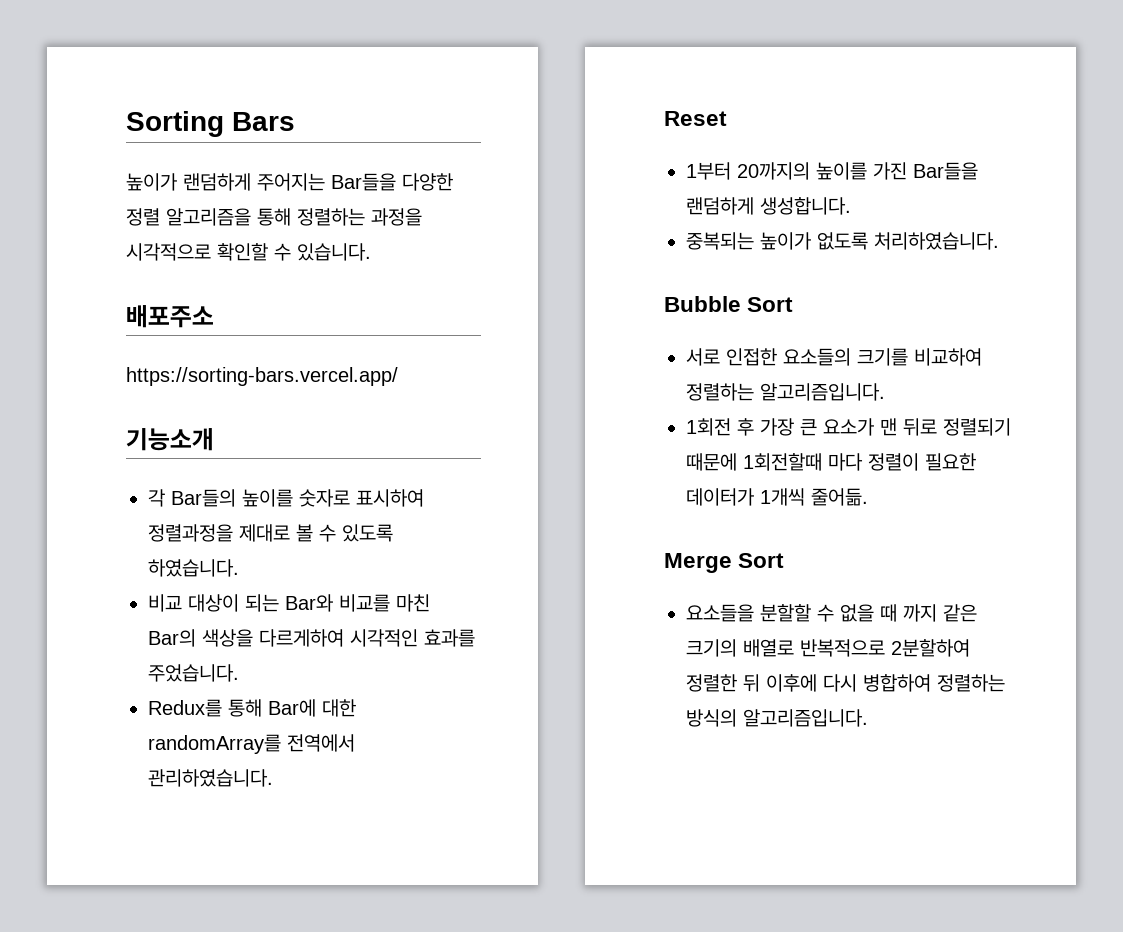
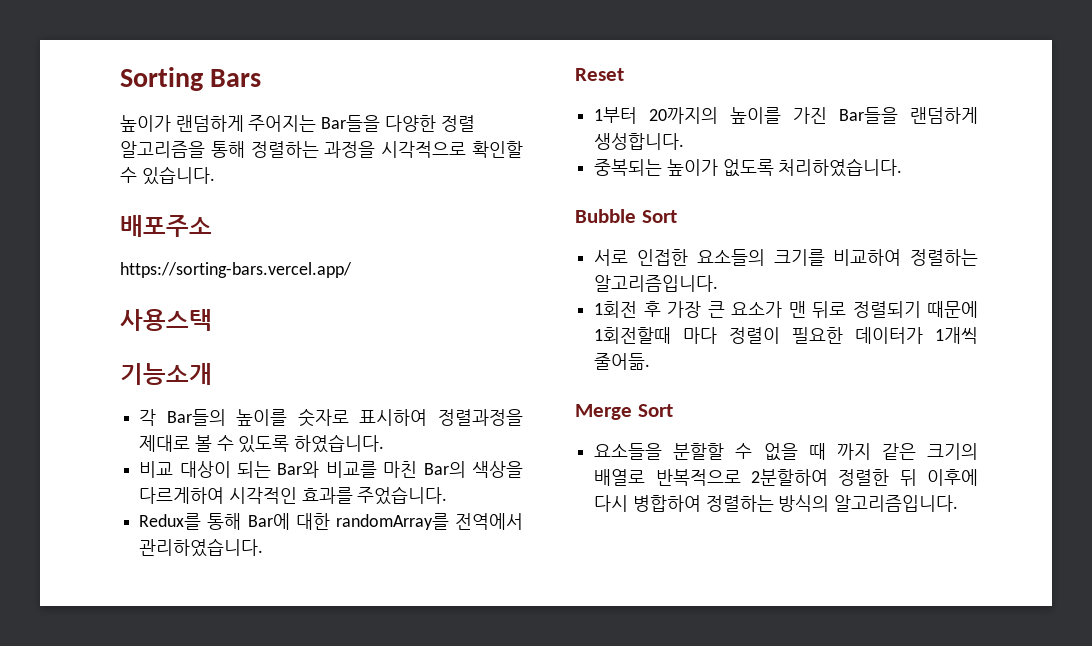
+ 사용스택

